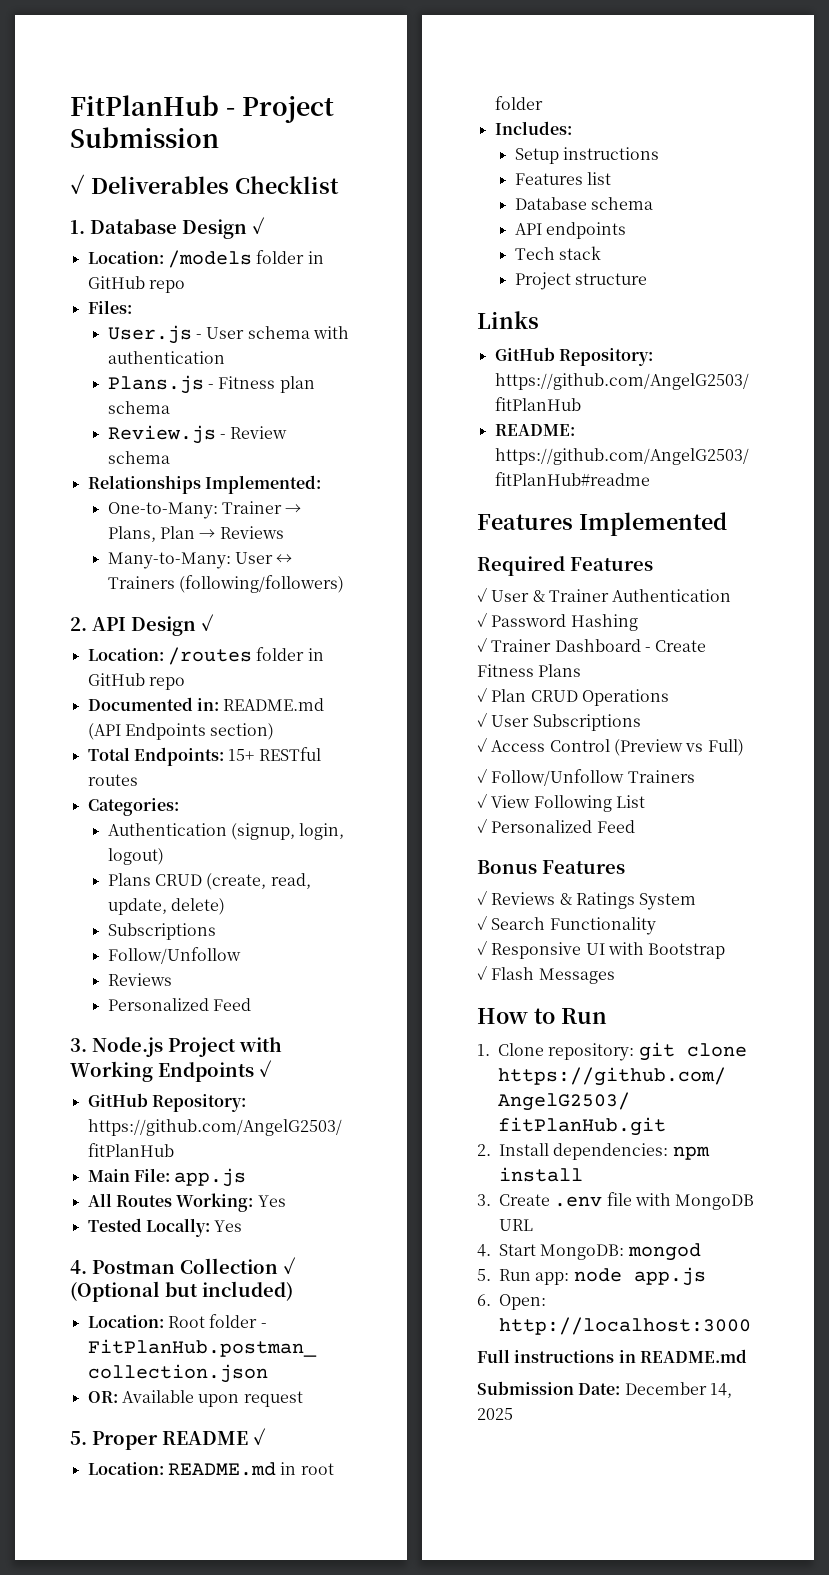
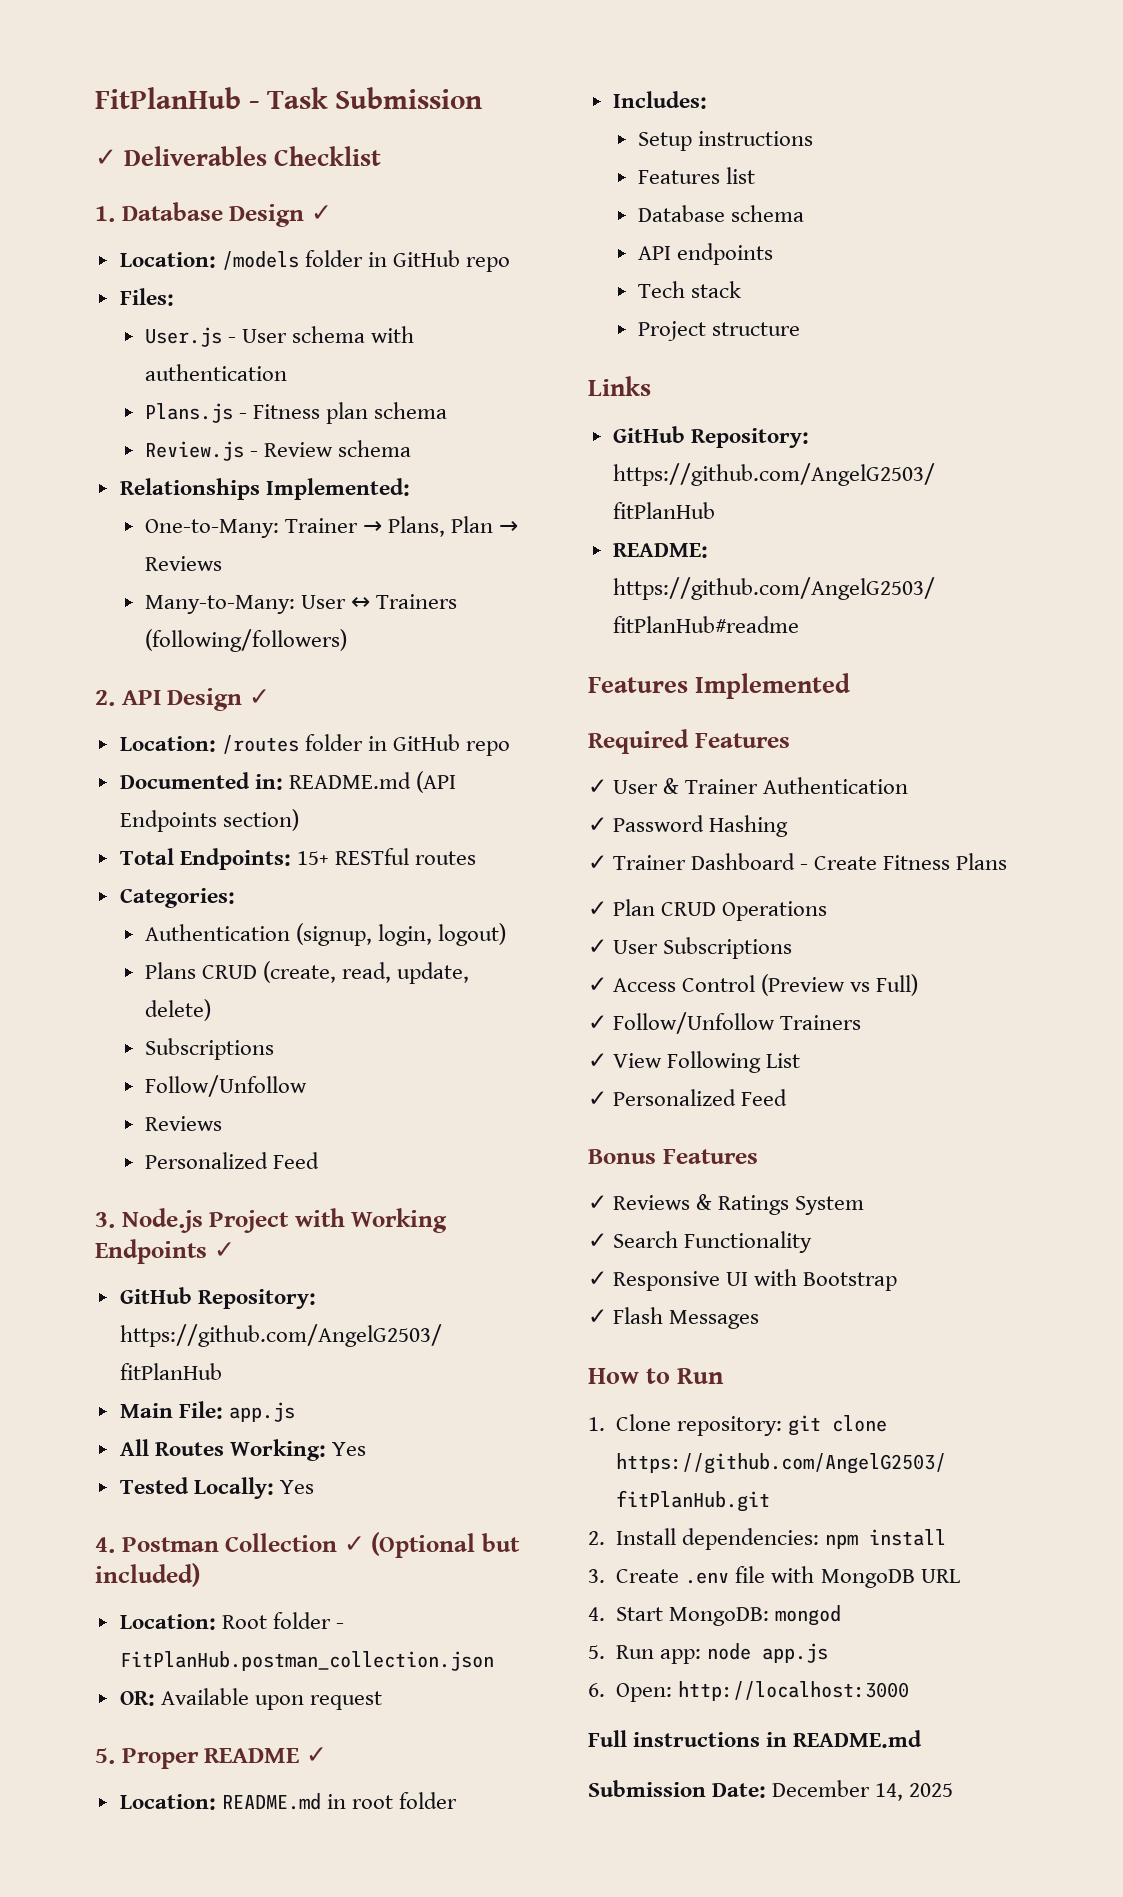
- FitPlanHub - Project Submission
+ FitPlanHub - Task Submission

